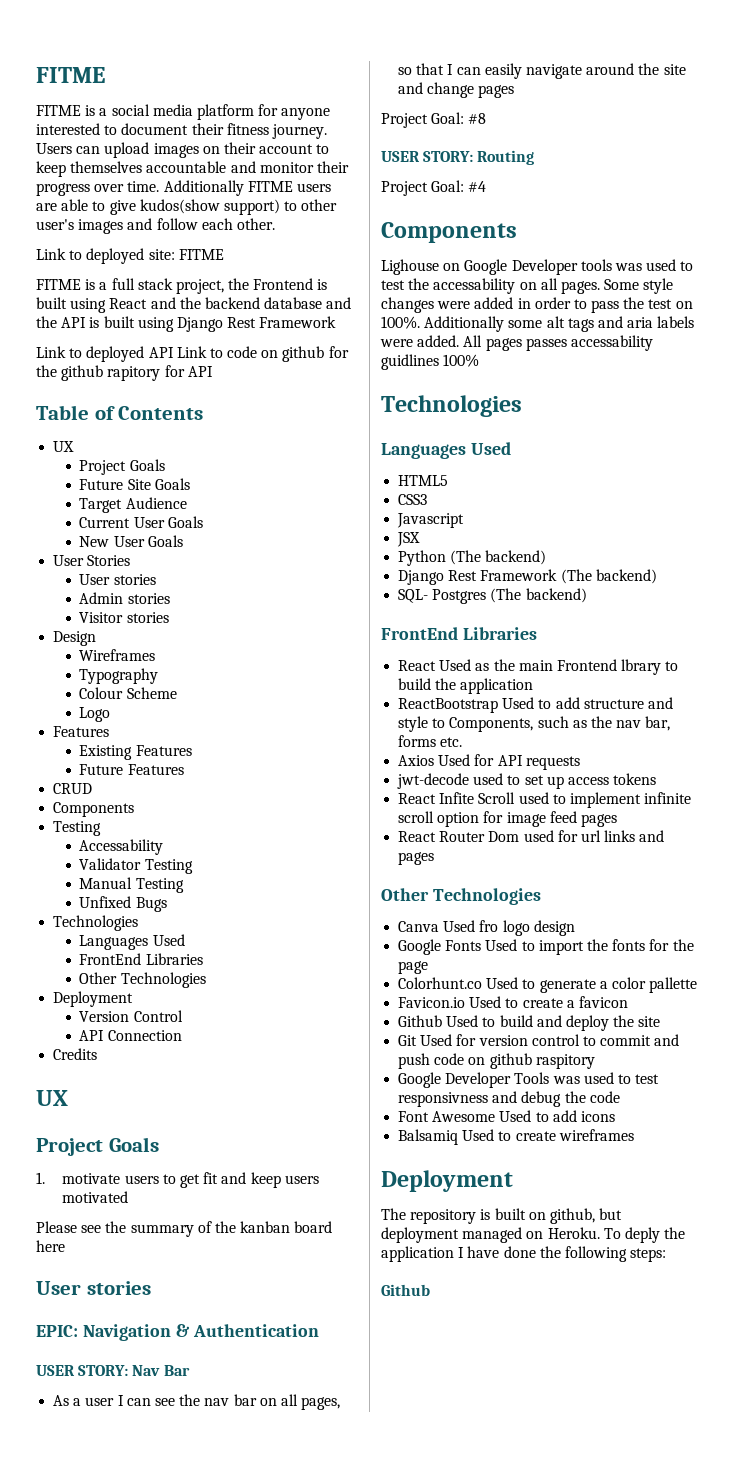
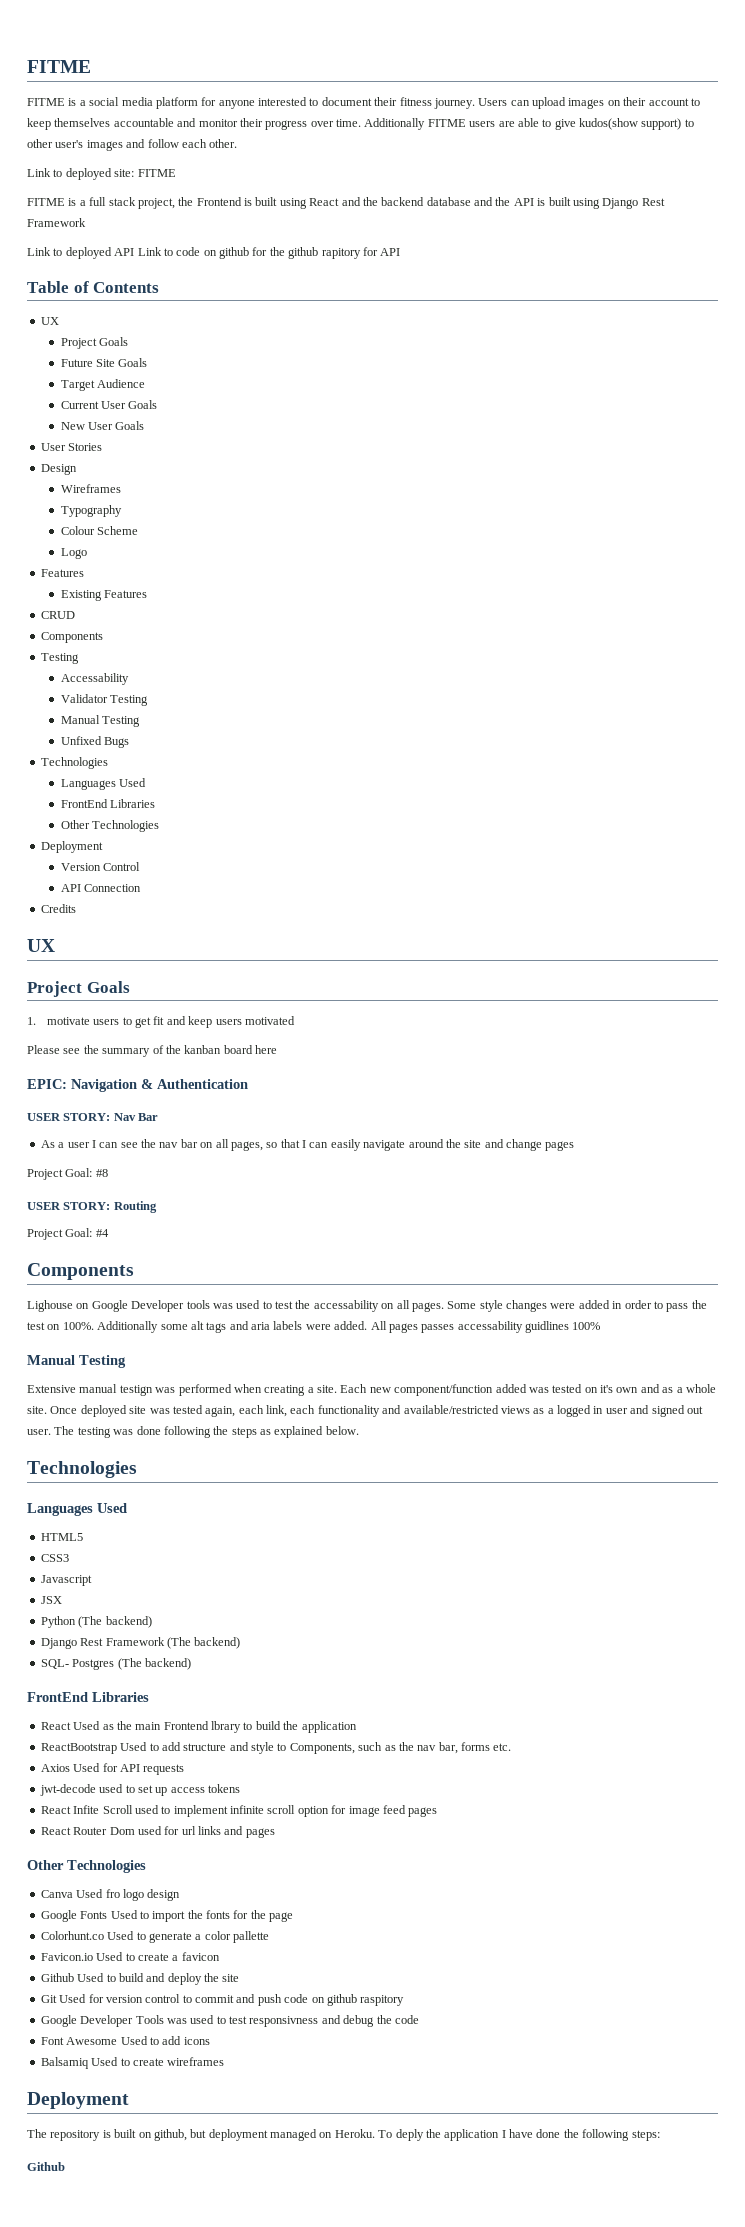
  User Stories
- User stories
- Admin stories
- Visitor stories
- Future Features
  Please see the summary of the kanban board here
- User stories
  All pages passes accessability guidlines 100%
+ Manual Testing
+ Extensive manual testign was performed when creating a site. Each new component/function added was tested on it's own and as a whole site. Once deployed site was tested again, each link, each functionality and available/restricted views as a logged in user and signed out user. The testing was done following the steps as explained below.

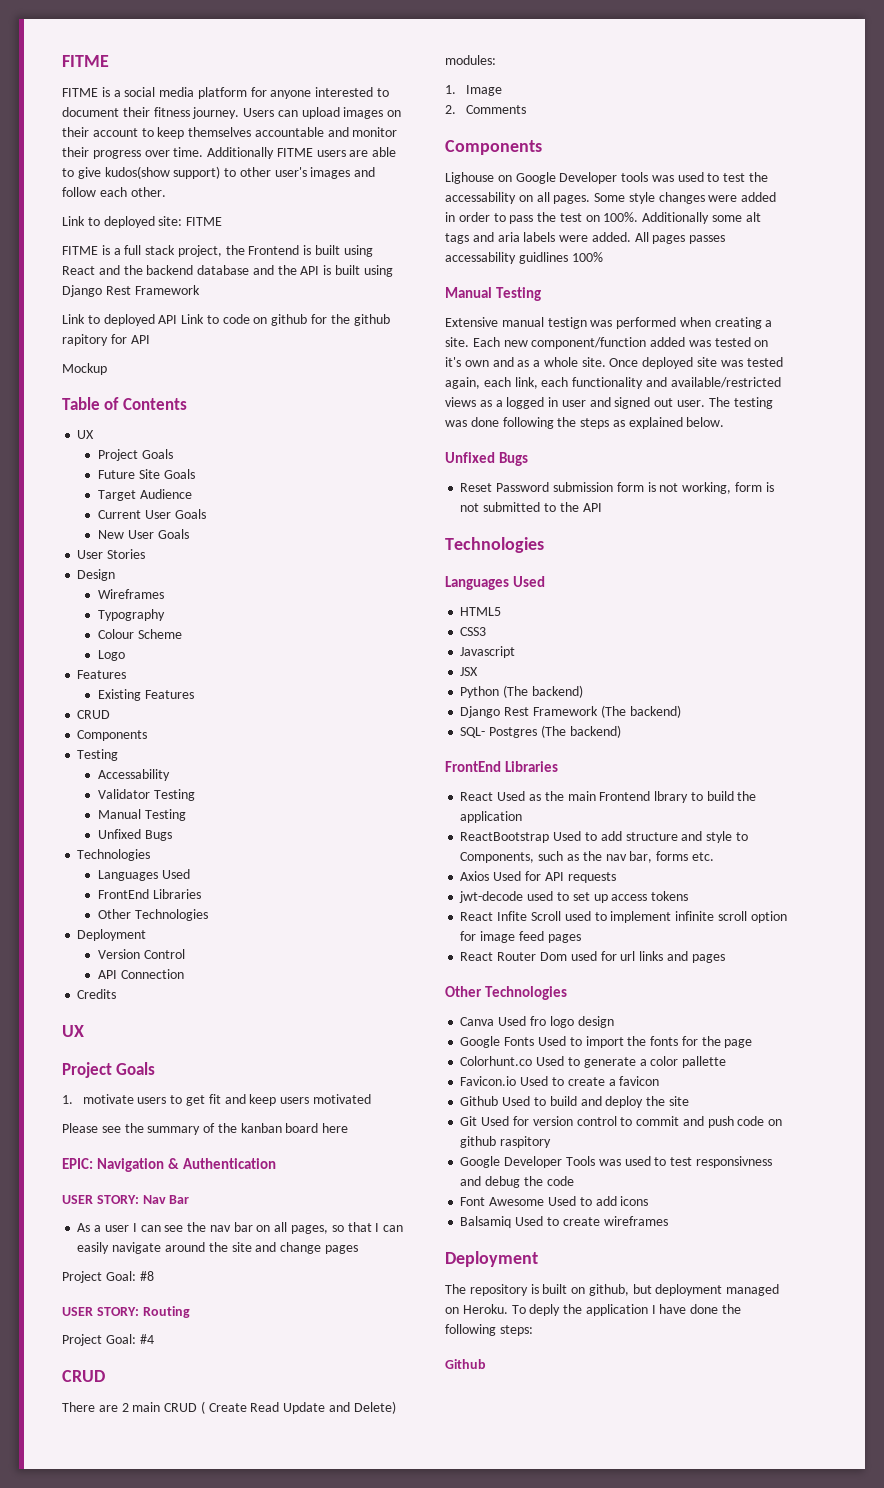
+ Mockup
  Project Goal: #4
+ CRUD
+ There are 2 main CRUD ( Create Read Update and Delete) modules:
+ 1. Image
+ 2. Comments
  The testing was done following the steps as explained below.
+ Unfixed Bugs
+ Reset Password submission form is not working, form is not submitted to the API

